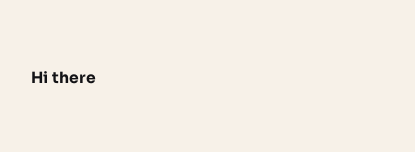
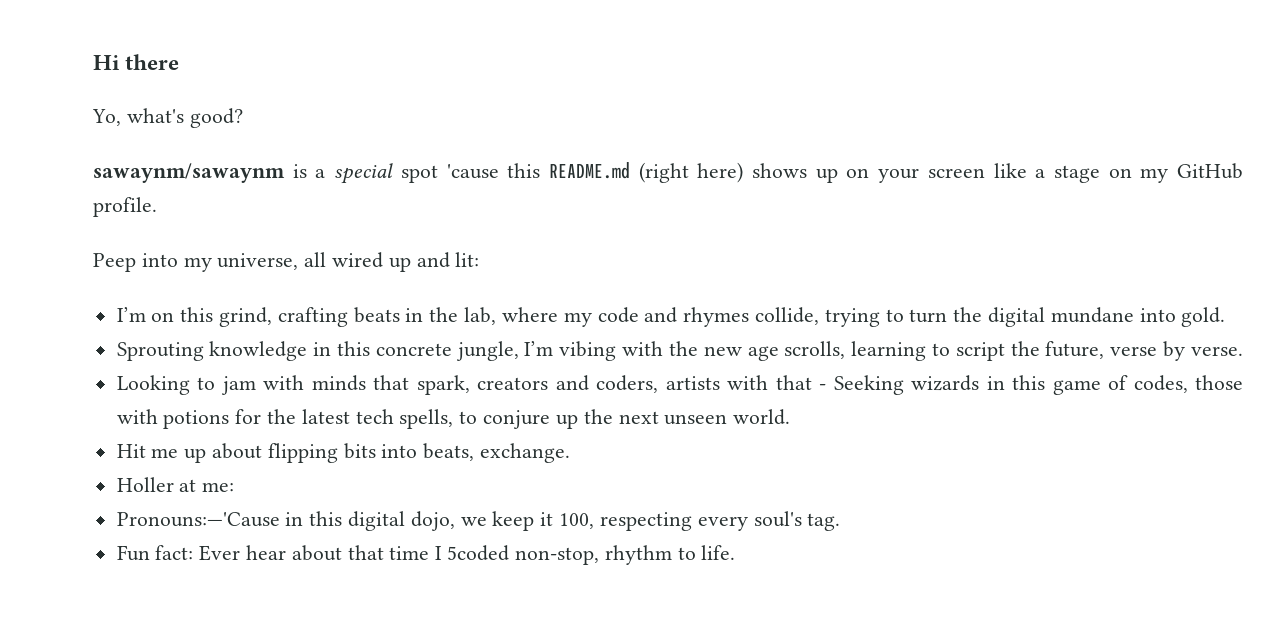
+ Yo, what's good?
+ sawaynm/sawaynm is a special spot 'cause this README.md (right here) shows up on your screen like a stage on my GitHub profile.
+ Peep into my universe, all wired up and lit:
+ I’m on this grind, crafting beats in the lab, where my code and rhymes collide, trying to turn the digital mundane into gold.
+ Sprouting knowledge in this concrete jungle, I’m vibing with the new age scrolls, learning to script the future, verse by verse.
+ Looking to jam with minds that spark, creators and coders, artists with that - Seeking wizards in this game of codes, those with potions for the latest tech spells, to conjure up the next unseen world.
+ Hit me up about flipping bits into beats, exchange.
+ Holler at me:
+ Pronouns:—'Cause in this digital dojo, we keep it 100, respecting every soul's tag.
+ Fun fact: Ever hear about that time I 5coded non-stop, rhythm to life.

